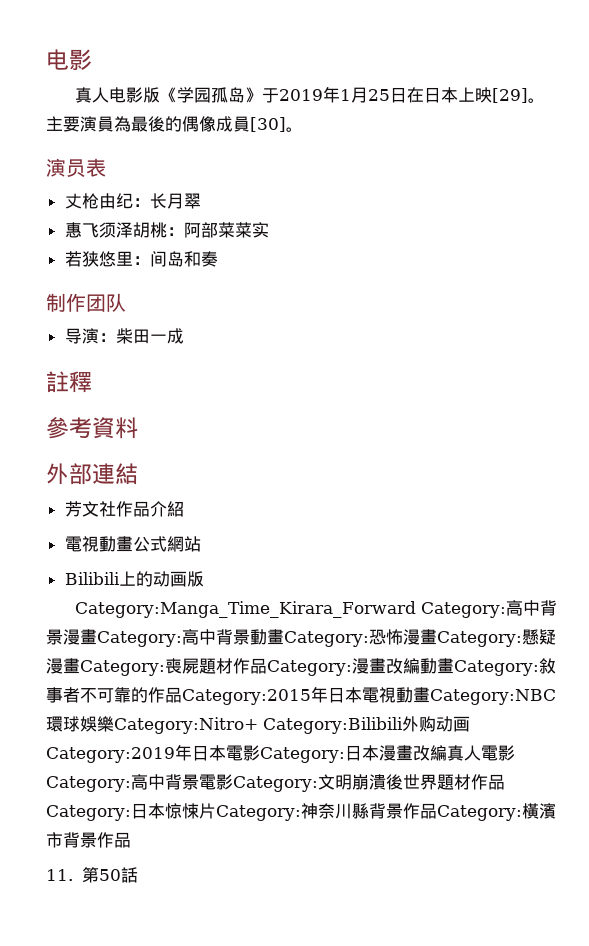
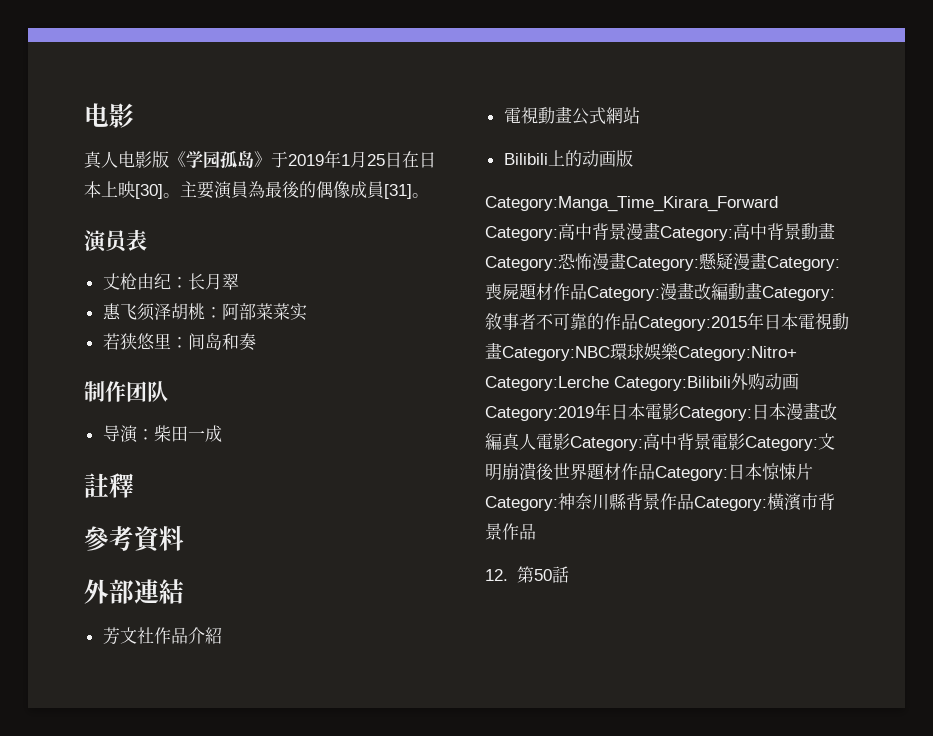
- 真人电影版《学园孤岛》于2019年1月25日在日本上映[29]。
+ 真人电影版《学园孤岛》于2019年1月25日在日本上映[30]。
- 主要演員為最後的偶像成員[30]。
+ 主要演員為最後的偶像成員[31]。
- 敘事者不可靠的作品Category:2015年日本電視動畫Category:NBC環球娛樂Category:Nitro+ Category:Bilibili外购动画Category:2019年日本電影Category:
+ 敘事者不可靠的作品Category:2015年日本電視動畫Category:NBC環球娛樂Category:Nitro+ Category:Lerche Category:Bilibili外购动画Category:2019年日本電影Category:
- 11.第50話
+ 12.第50話

